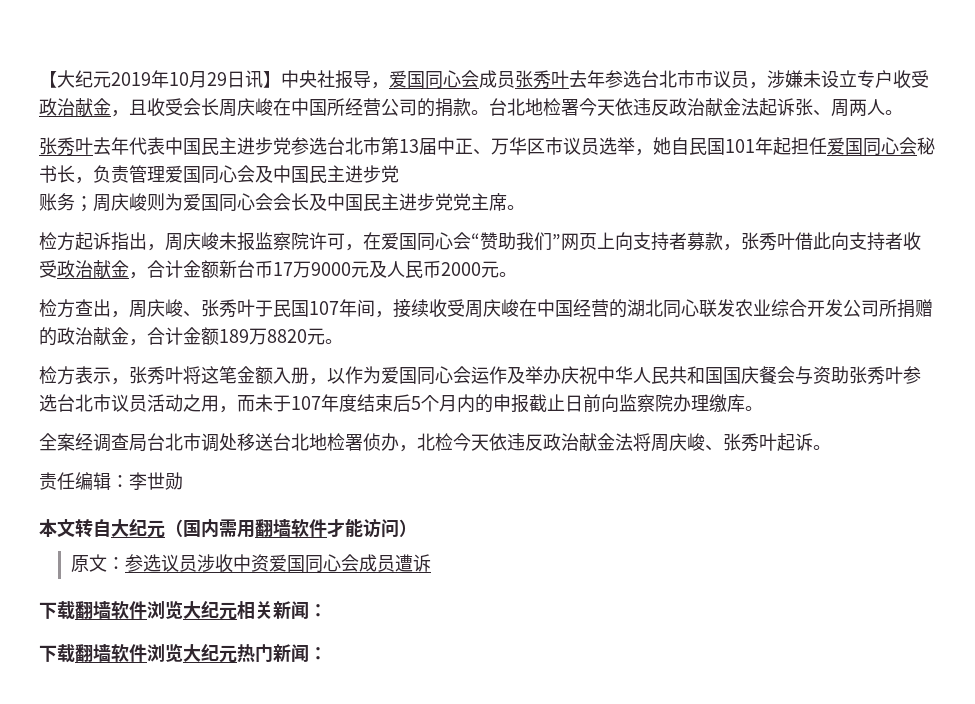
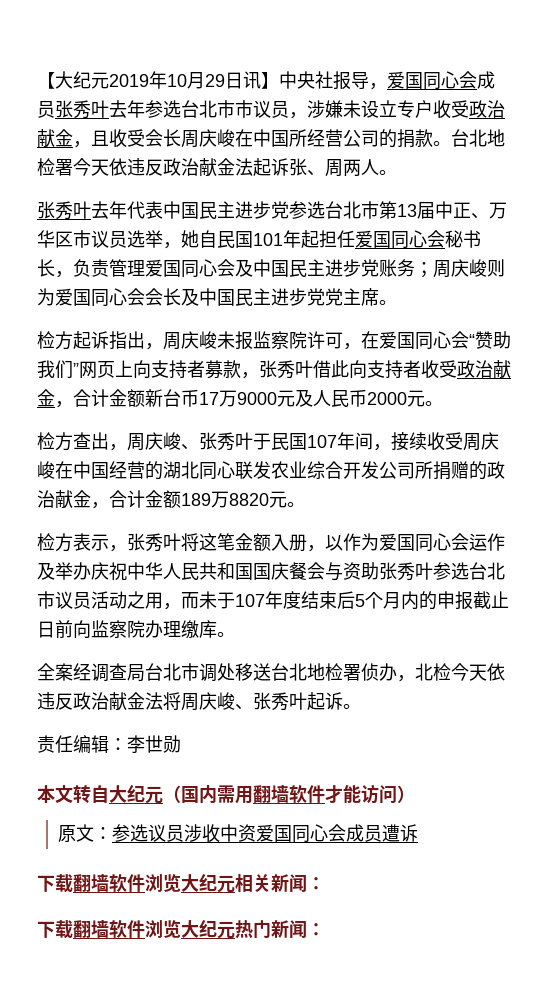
- 张秀叶去年代表中国民主进步党参选台北市第13届中正、万华区市议员选举，她自民国101年起担任爱国同心会秘书长，负责管理爱国同心会及中国民主进步党
- 账务；周庆峻则为爱国同心会会长及中国民主进步党党主席。
+ 张秀叶去年代表中国民主进步党参选台北市第13届中正、万华区市议员选举，她自民国101年起担任爱国同心会秘书长，负责管理爱国同心会及中国民主进步党账务；周庆峻则为爱国同心会会长及中国民主进步党党主席。

